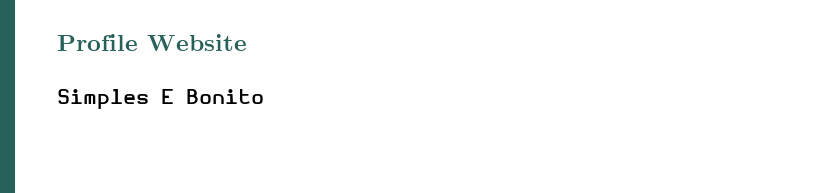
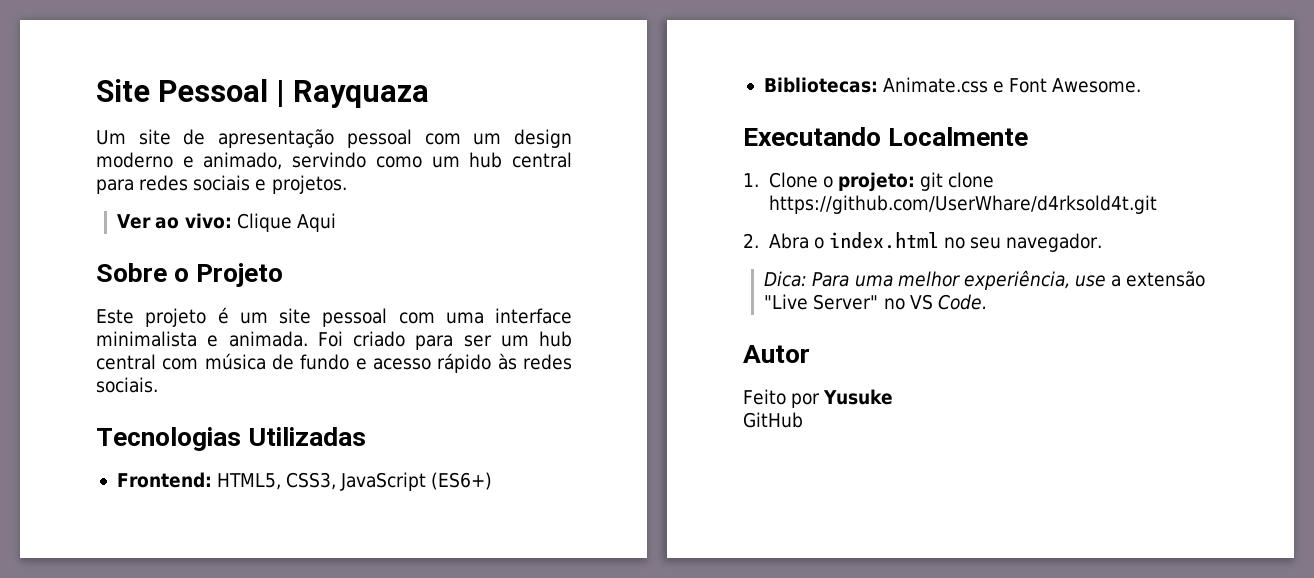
- Profile Website
- Simples E Bonito
+ Site Pessoal | Rayquaza
+ Um site de apresentação pessoal com um design moderno e animado, servindo como um hub central para redes sociais e projetos.
+ Ver ao vivo: Clique Aqui
+ Sobre o Projeto
+ Este projeto é um site pessoal com uma interface minimalista e animada. Foi criado para ser um hub central com música de fundo e acesso rápido às redes sociais.
+ Tecnologias Utilizadas
+ Frontend: HTML5, CSS3, JavaScript (ES6+)
+ Bibliotecas: Animate.css e Font Awesome.
+ Executando Localmente
+ 1. Clone o projeto: git clone https://github.com/UserWhare/d4rksold4t.git
+ 2. Abra o index.html no seu navegador.
+ Dica: Para uma melhor experiência, use a extensão "Live Server" no VS Code.
+ Autor
+ Feito por Yusuke
+ GitHub

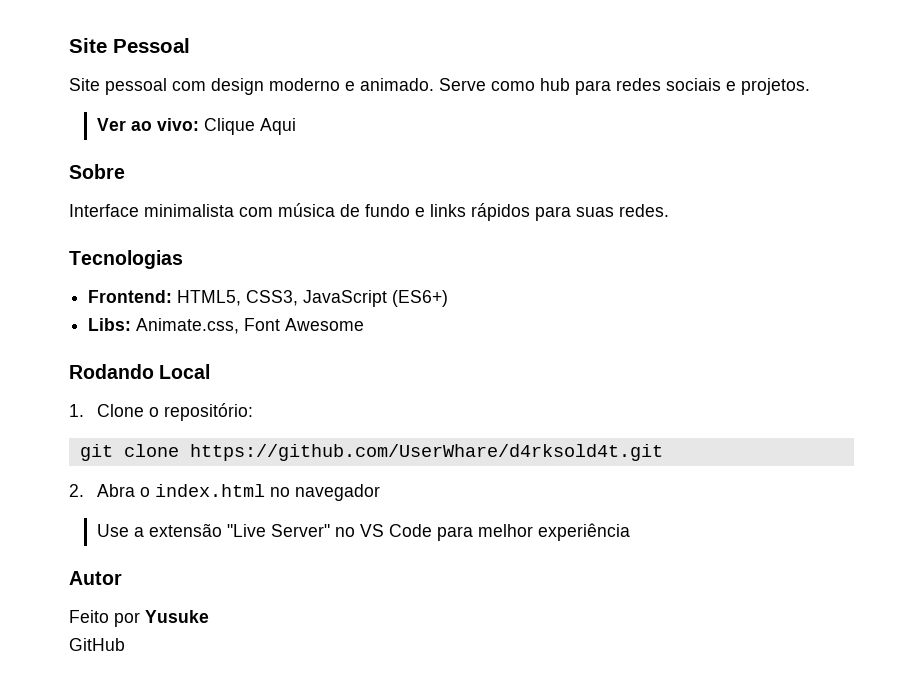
- Site Pessoal | Rayquaza
- Um site de apresentação pessoal com um design moderno e animado, servindo como um hub central para redes sociais e projetos.
+ Site Pessoal
+ Site pessoal com design moderno e animado. Serve como hub para redes sociais e projetos.
- Sobre o Projeto
- Este projeto é um site pessoal com uma interface minimalista e animada. Foi criado para ser um hub central com música de fundo e acesso rápido às redes sociais.
+ Sobre
+ Interface minimalista com música de fundo e links rápidos para suas redes.
- Tecnologias Utilizadas
+ Tecnologias
- Bibliotecas: Animate.css e Font Awesome.
- Executando Localmente
+ Libs: Animate.css, Font Awesome
+ Rodando Local
- 1. Clone o projeto: git clone https://github.com/UserWhare/d4rksold4t.git
+ 1. Clone o repositório:
+ git clone https://github.com/UserWhare/d4rksold4t.git
- 2. Abra o index.html no seu navegador.
- Dica: Para uma melhor experiência, use a extensão "Live Server" no VS Code.
+ 2. Abra o index.html no navegador
+ Use a extensão "Live Server" no VS Code para melhor experiência

